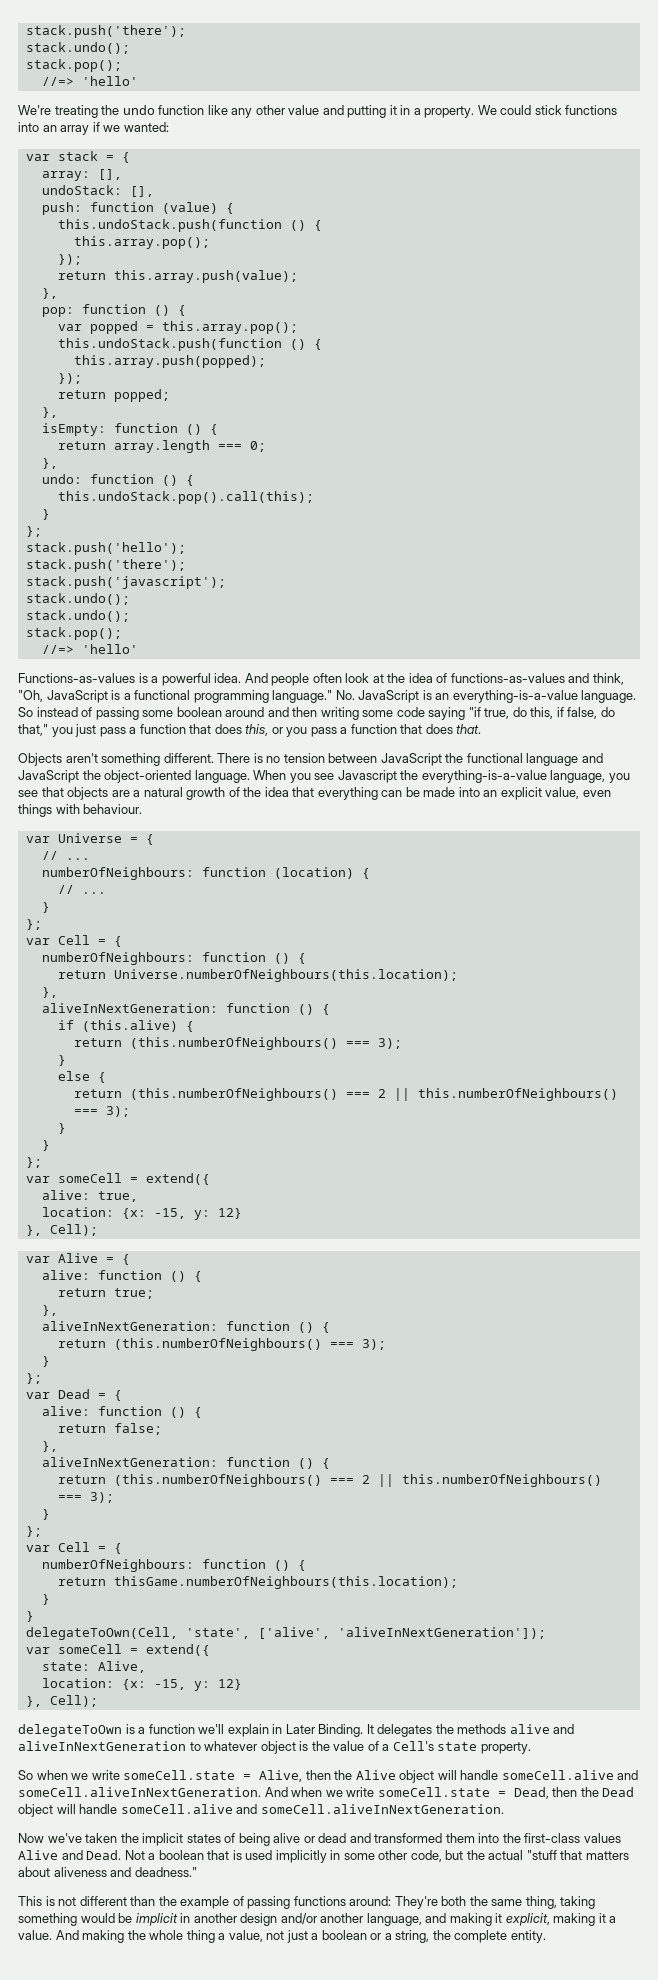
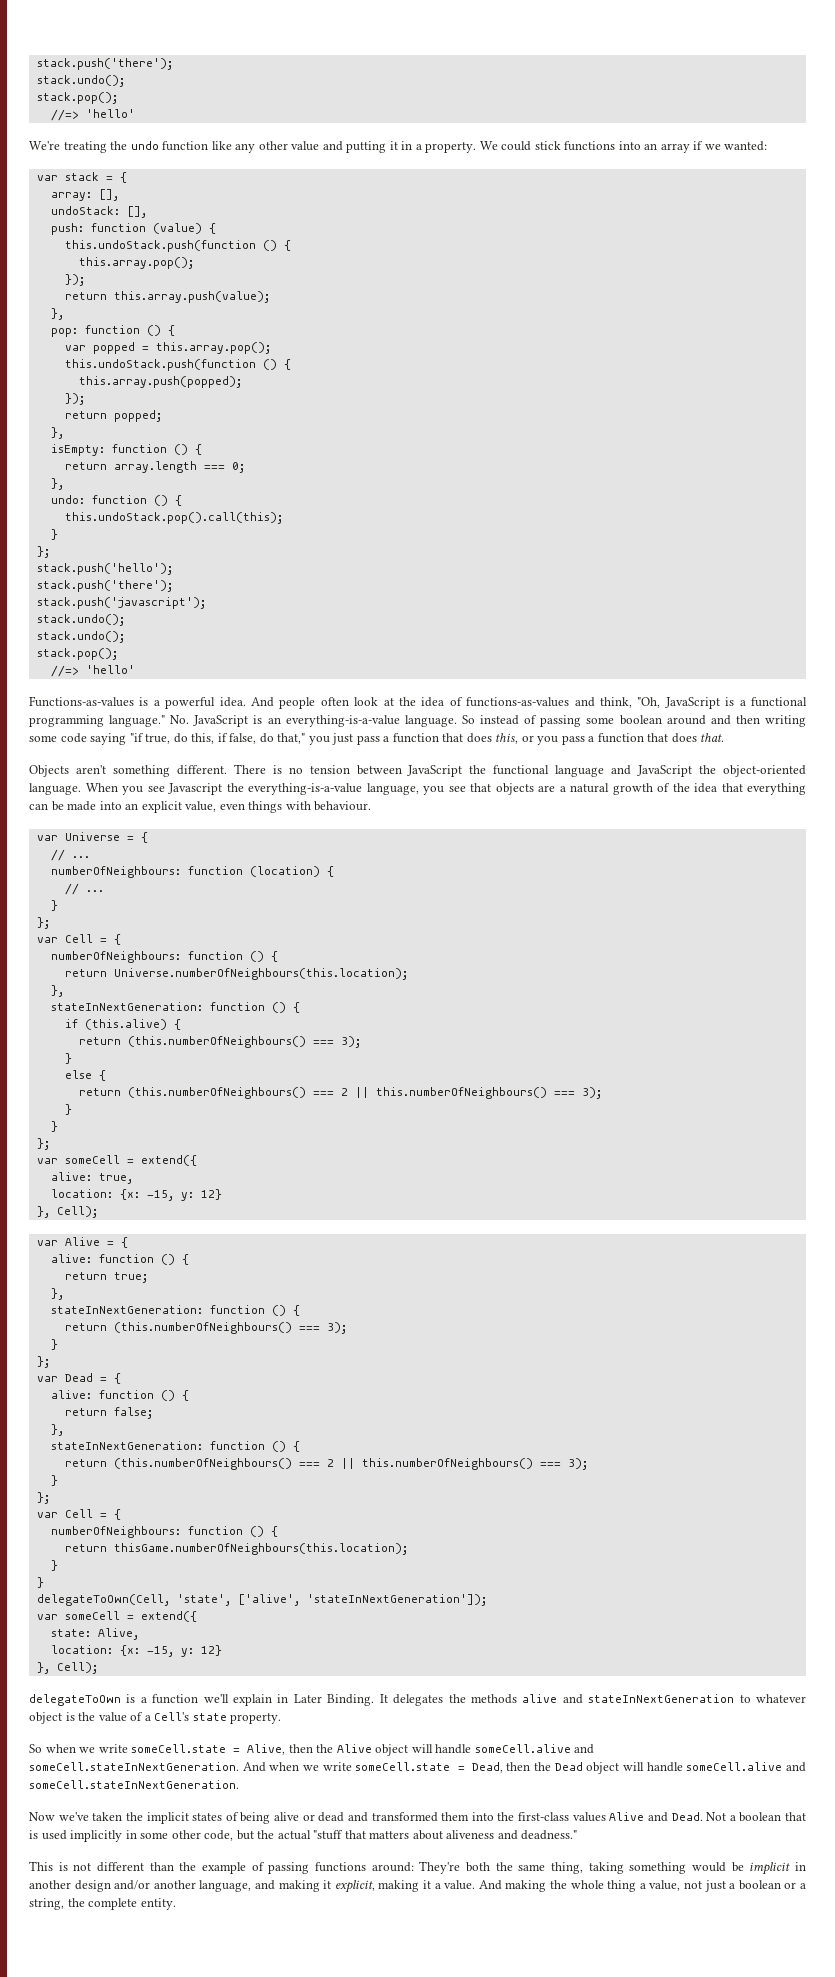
  return Universe.numberOfNeighbours(this.location);
  },
- aliveInNextGeneration: function () {
+ stateInNextGeneration: function () {
  return true;
  },
- aliveInNextGeneration: function () {
+ stateInNextGeneration: function () {
  return false;
  },
- aliveInNextGeneration: function () {
+ stateInNextGeneration: function () {
- delegateToOwn(Cell, 'state', ['alive', 'aliveInNextGeneration']);
+ delegateToOwn(Cell, 'state', ['alive', 'stateInNextGeneration']);
- It delegates the methods alive and aliveInNextGeneration to whatever object is the value of a Cell's state property.
+ It delegates the methods alive and stateInNextGeneration to whatever object is the value of a Cell's state property.
- So when we write someCell.state = Alive, then the Alive object will handle someCell.alive and someCell.aliveInNextGeneration. And when we write someCell.state = Dead, then the Dead object will handle someCell.alive and someCell.aliveInNextGeneration.
+ So when we write someCell.state = Alive, then the Alive object will handle someCell.alive and someCell.stateInNextGeneration. And when we write someCell.state = Dead, then the Dead object will handle someCell.alive and someCell.stateInNextGeneration.

